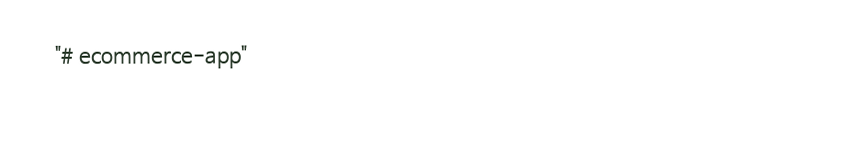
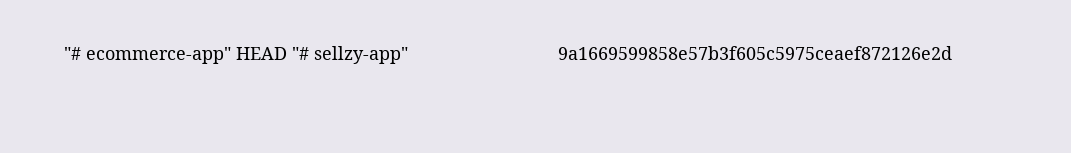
- "# ecommerce-app"
+ "# ecommerce-app" HEAD "# sellzy-app" 9a1669599858e57b3f605c5975ceaef872126e2d

